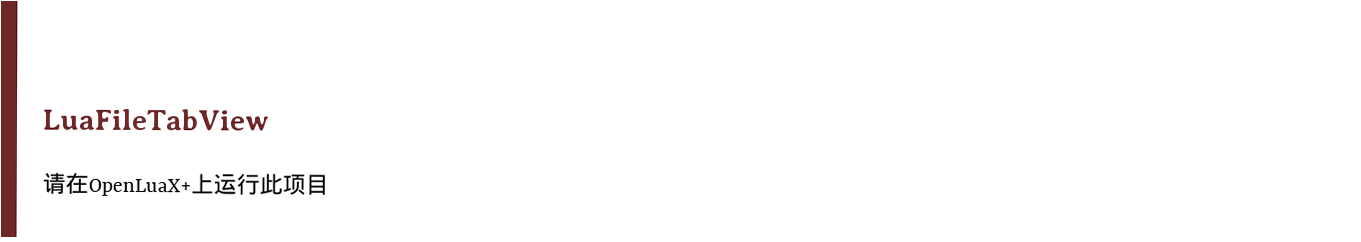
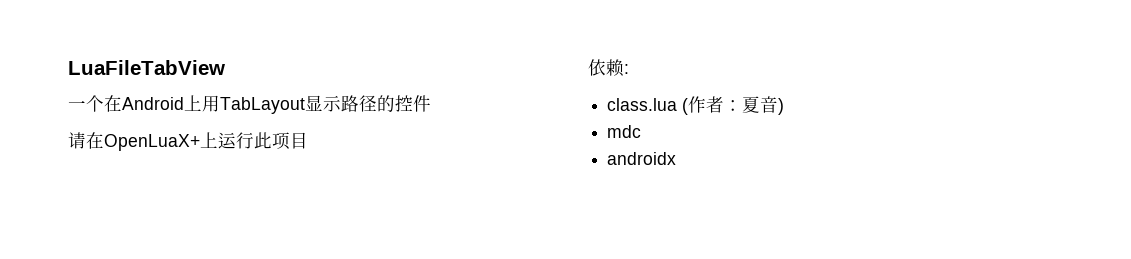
+ 一个在Android上用TabLayout显示路径的控件
+ 依赖:
+ class.lua (作者：夏音)
+ mdc
+ androidx

